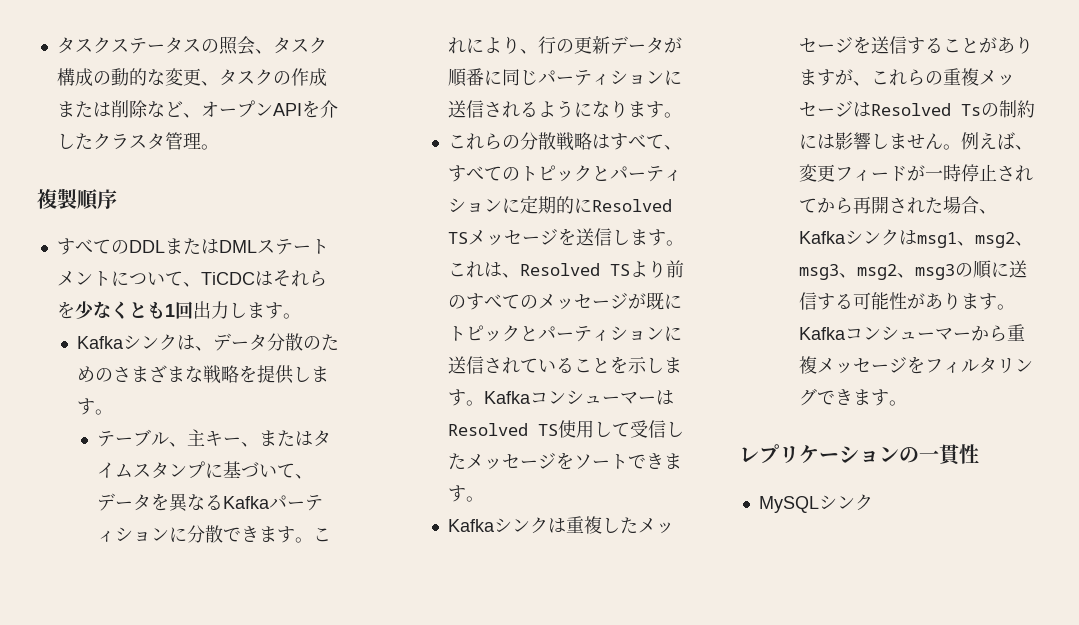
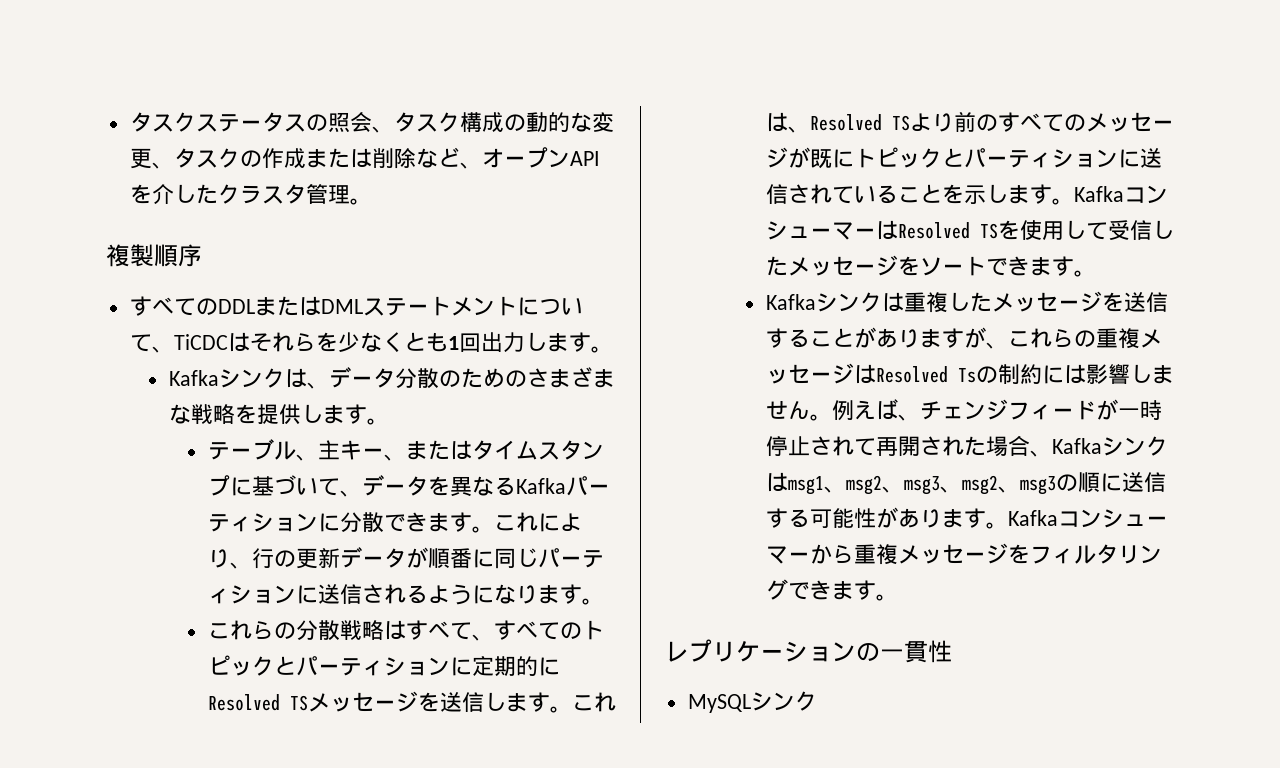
- KafkaコンシューマーはResolved TS使用して受信したメッセージをソートできます。
+ KafkaコンシューマーはResolved TSを使用して受信したメッセージをソートできます。
- 例えば、変更フィードが一時停止されてから再開された場合、Kafkaシンクはmsg1、msg2、msg3、msg2、msg3の順に送信する可能性があります。
+ 例えば、チェンジフィードが一時停止されて再開された場合、Kafkaシンクはmsg1、msg2、msg3、msg2、msg3の順に送信する可能性があります。

